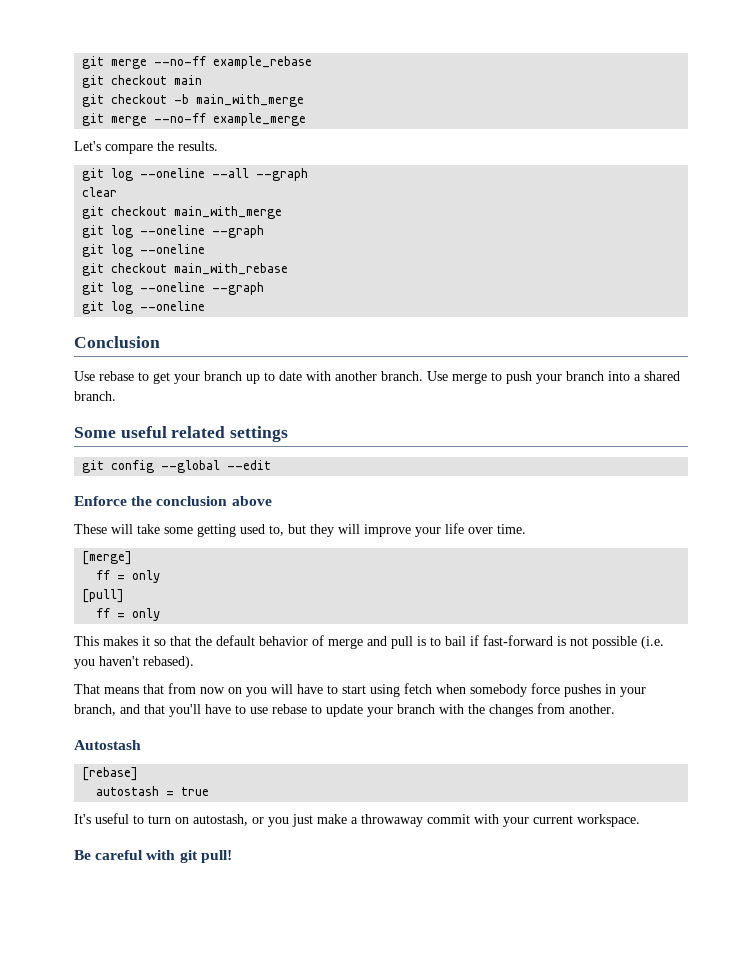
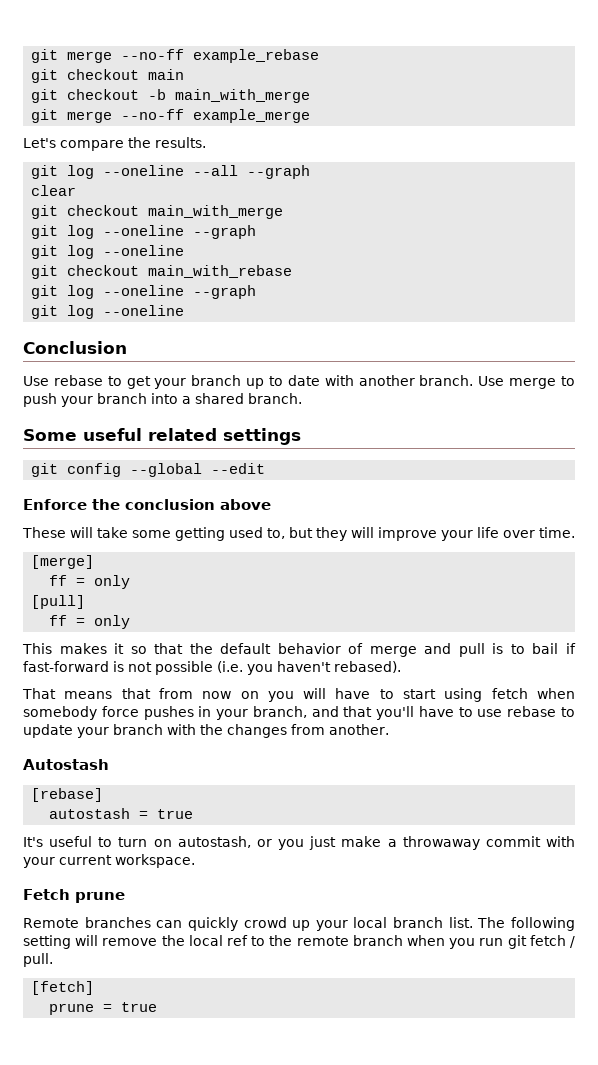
- Be careful with git pull!
+ Fetch prune
+ Remote branches can quickly crowd up your local branch list. The following setting will remove the local ref to the remote branch when you run git fetch / pull.
+ [fetch]
+ prune = true

